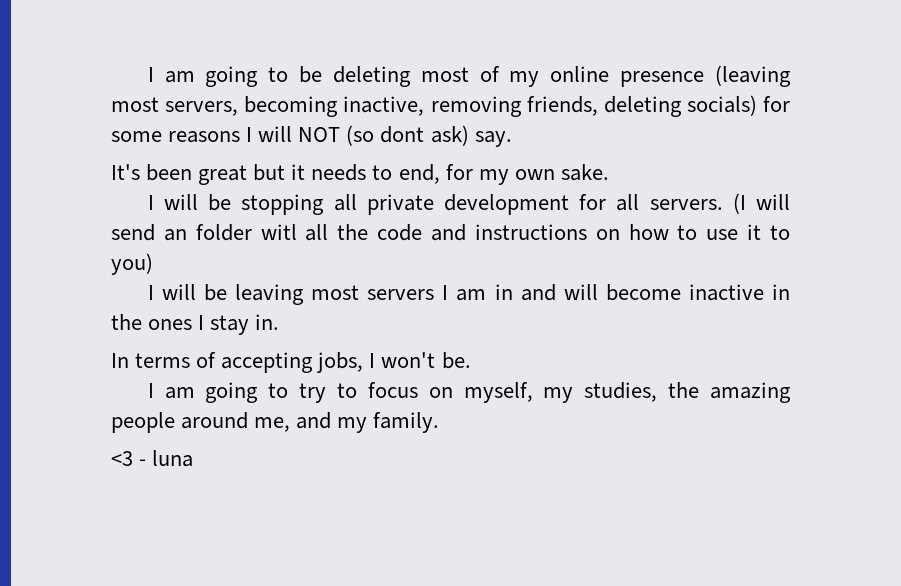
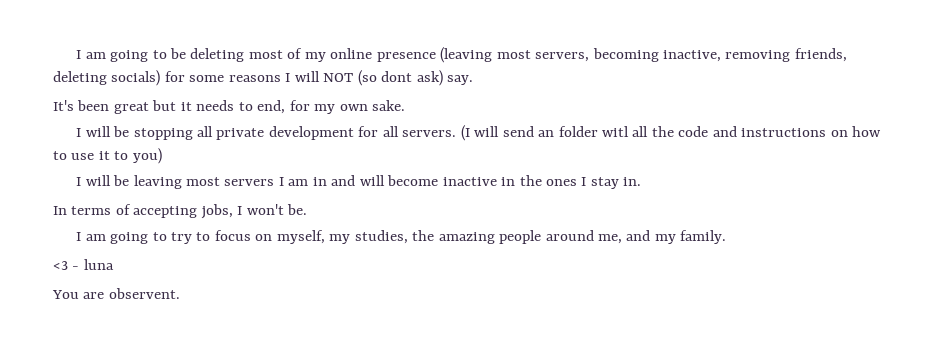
+ You are observent.

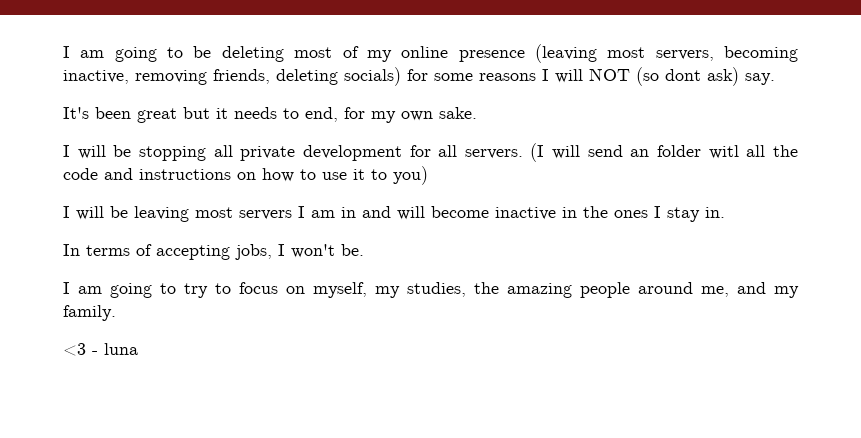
- You are observent.

